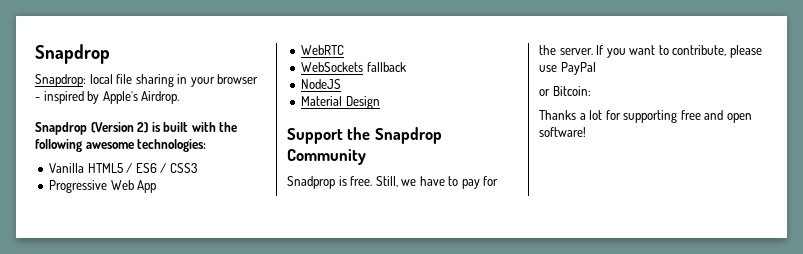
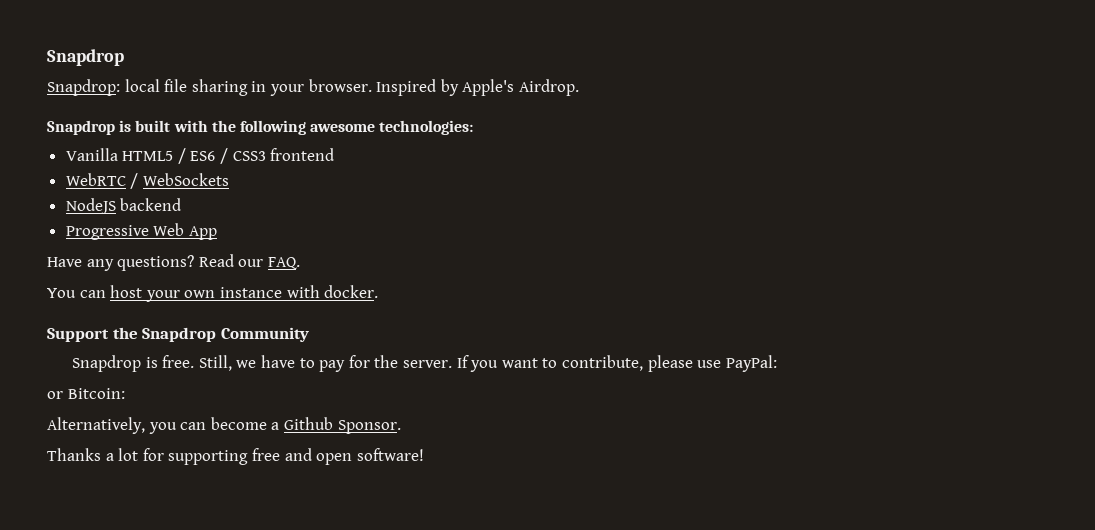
- Snapdrop: local file sharing in your browser - inspired by Apple's Airdrop.
+ Snapdrop: local file sharing in your browser. Inspired by Apple's Airdrop.
- Snapdrop (Version 2) is built with the following awesome technologies:
+ Snapdrop is built with the following awesome technologies:
- Vanilla HTML5 / ES6 / CSS3
+ Vanilla HTML5 / ES6 / CSS3 frontend
+ WebRTC / WebSockets
+ NodeJS backend
  Progressive Web App
- WebRTC
- WebSockets fallback
- NodeJS
- Material Design
+ Have any questions? Read our FAQ.
+ You can host your own instance with docker.
- Snadprop is free.
+ Snapdrop is free.
- If you want to contribute, please use PayPal
+ If you want to contribute, please use PayPal:
+ Alternatively, you can become a Github Sponsor.

